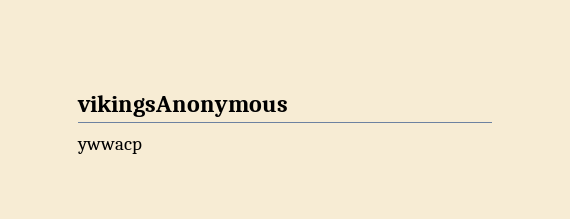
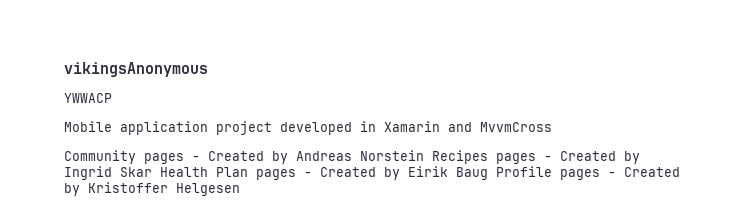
- ywwacp
+ YWWACP
+ Mobile application project developed in Xamarin and MvvmCross
+ Community pages - Created by Andreas Norstein Recipes pages - Created by Ingrid Skar Health Plan pages - Created by Eirik Baug Profile pages - Created by Kristoffer Helgesen

